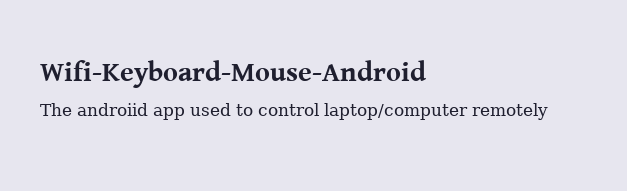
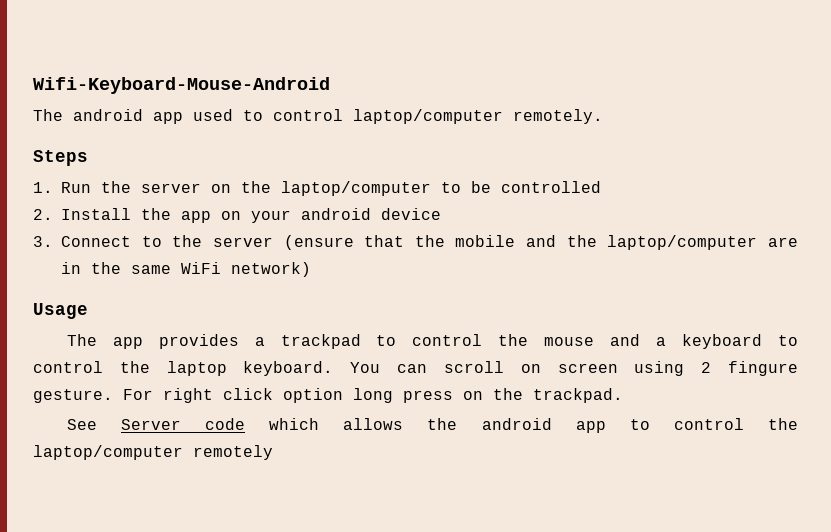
- The androiid app used to control laptop/computer remotely
+ The android app used to control laptop/computer remotely.
+ Steps
+ 1. Run the server on the laptop/computer to be controlled
+ 2. Install the app on your android device
+ 3. Connect to the server (ensure that the mobile and the laptop/computer are in the same WiFi network)
+ Usage
+ The app provides a trackpad to control the mouse and a keyboard to control the laptop keyboard. You can scroll on screen using 2 fingure gesture. For right click option long press on the trackpad.
+ See Server code which allows the android app to control the laptop/computer remotely

